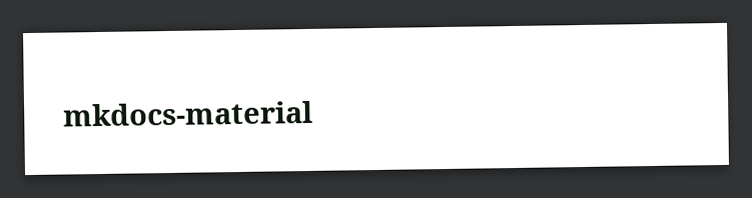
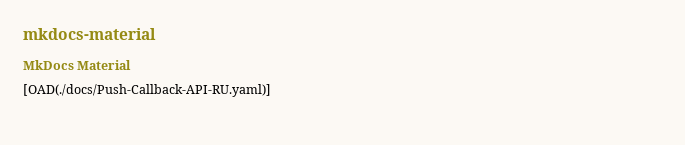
+ MkDocs Material
+ [OAD(./docs/Push-Callback-API-RU.yaml)]

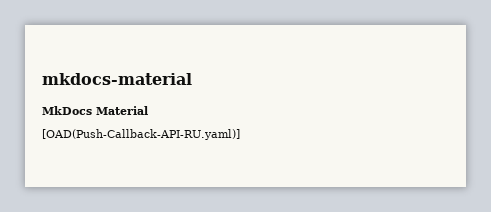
- [OAD(./docs/Push-Callback-API-RU.yaml)]
+ [OAD(Push-Callback-API-RU.yaml)]

